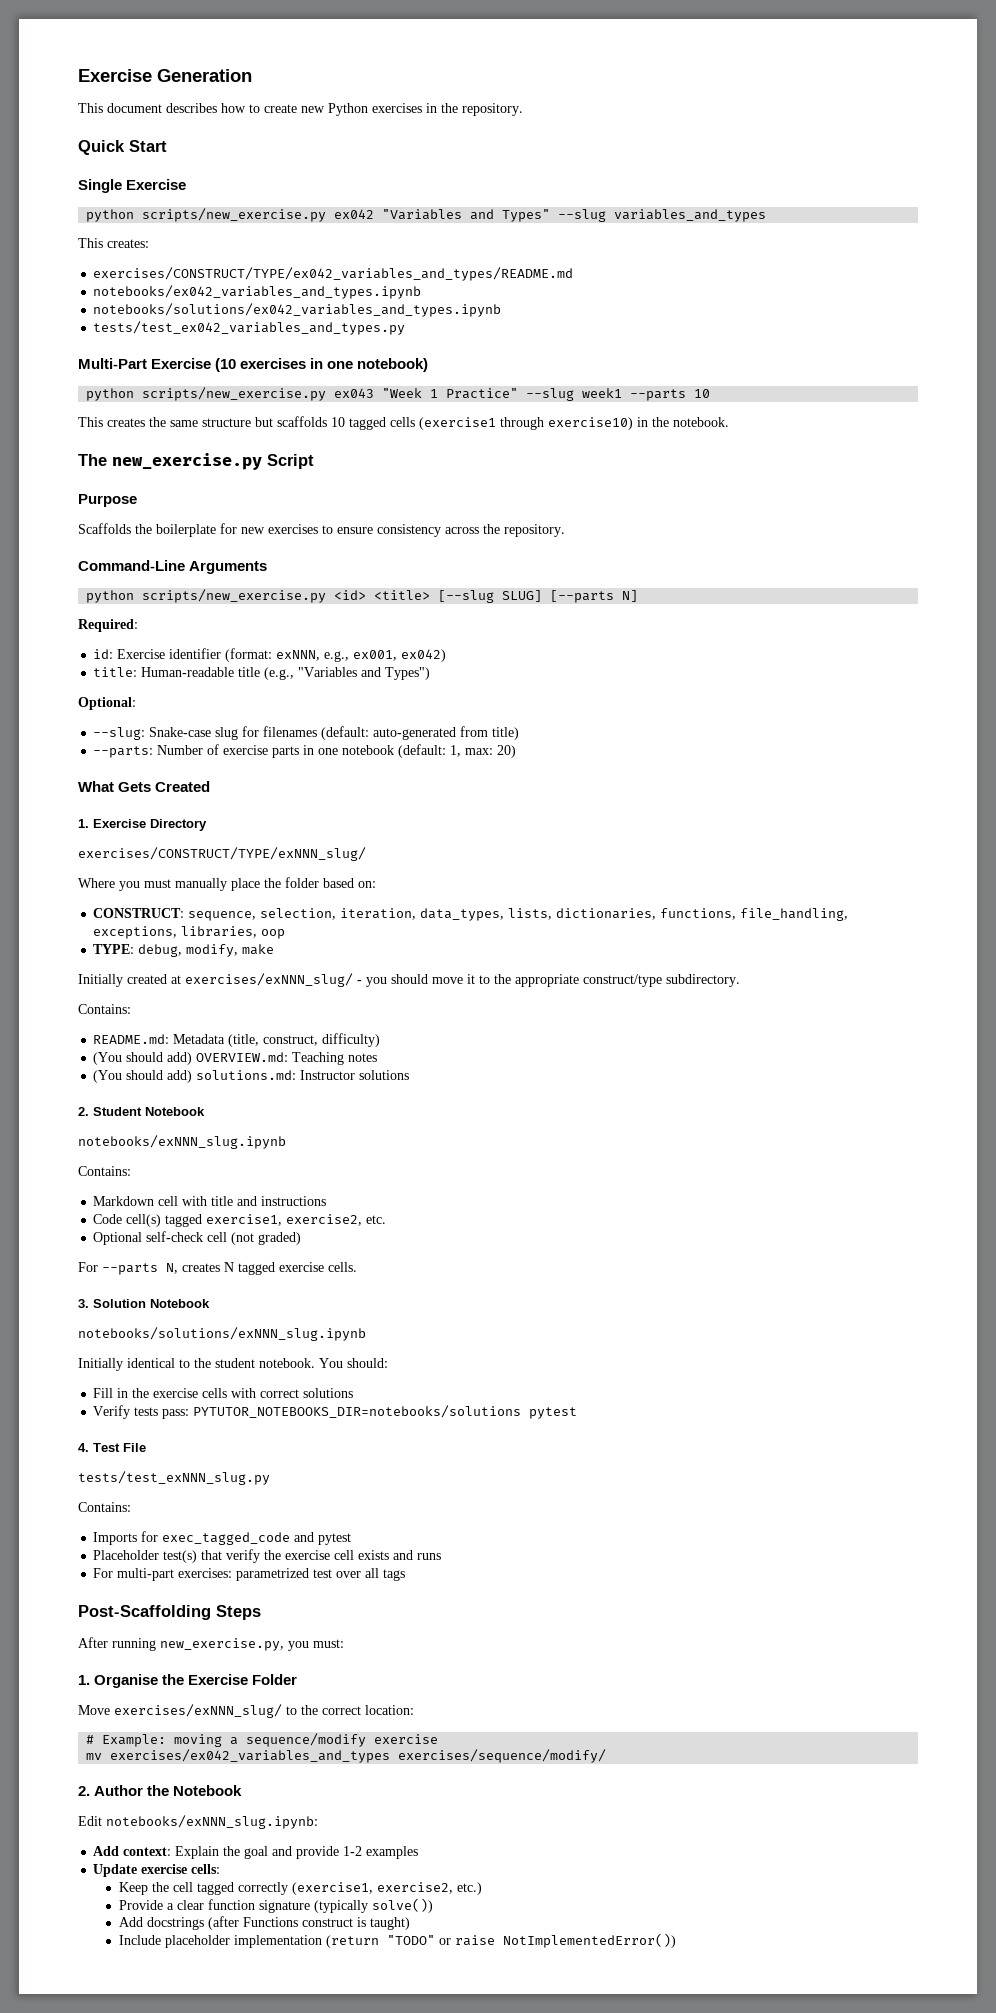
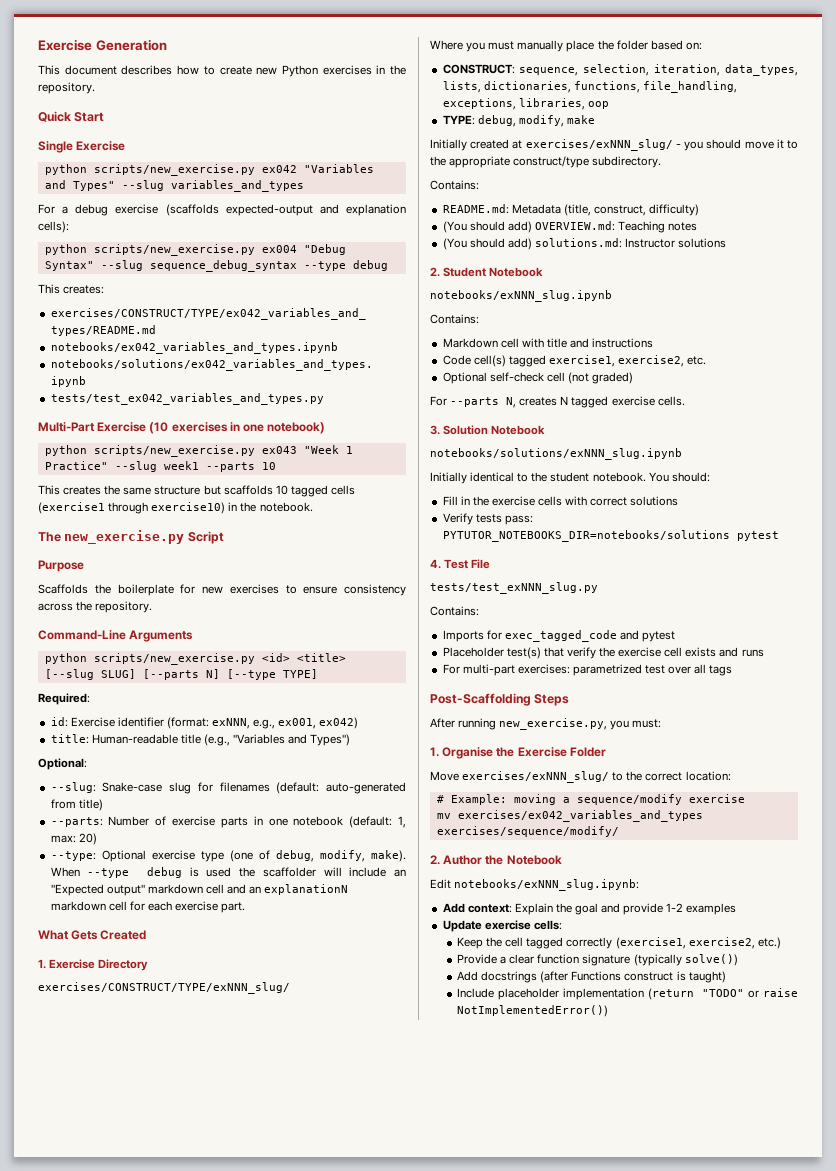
+ For a debug exercise (scaffolds expected-output and explanation cells):
+ python scripts/new_exercise.py ex004 "Debug Syntax" --slug sequence_debug_syntax --type debug
- python scripts/new_exercise.py <id> <title> [--slug SLUG] [--parts N]
+ python scripts/new_exercise.py <id> <title> [--slug SLUG] [--parts N] [--type TYPE]
+ --type: Optional exercise type (one of debug, modify, make). When --type debug is used the scaffolder will include an "Expected output" markdown cell and an explanationN markdown cell for each exercise part.

